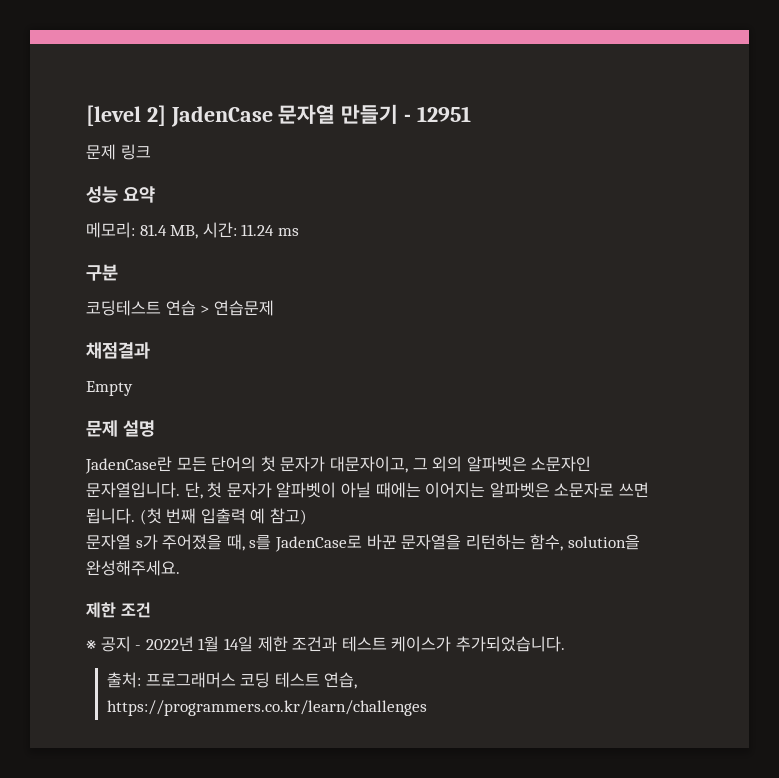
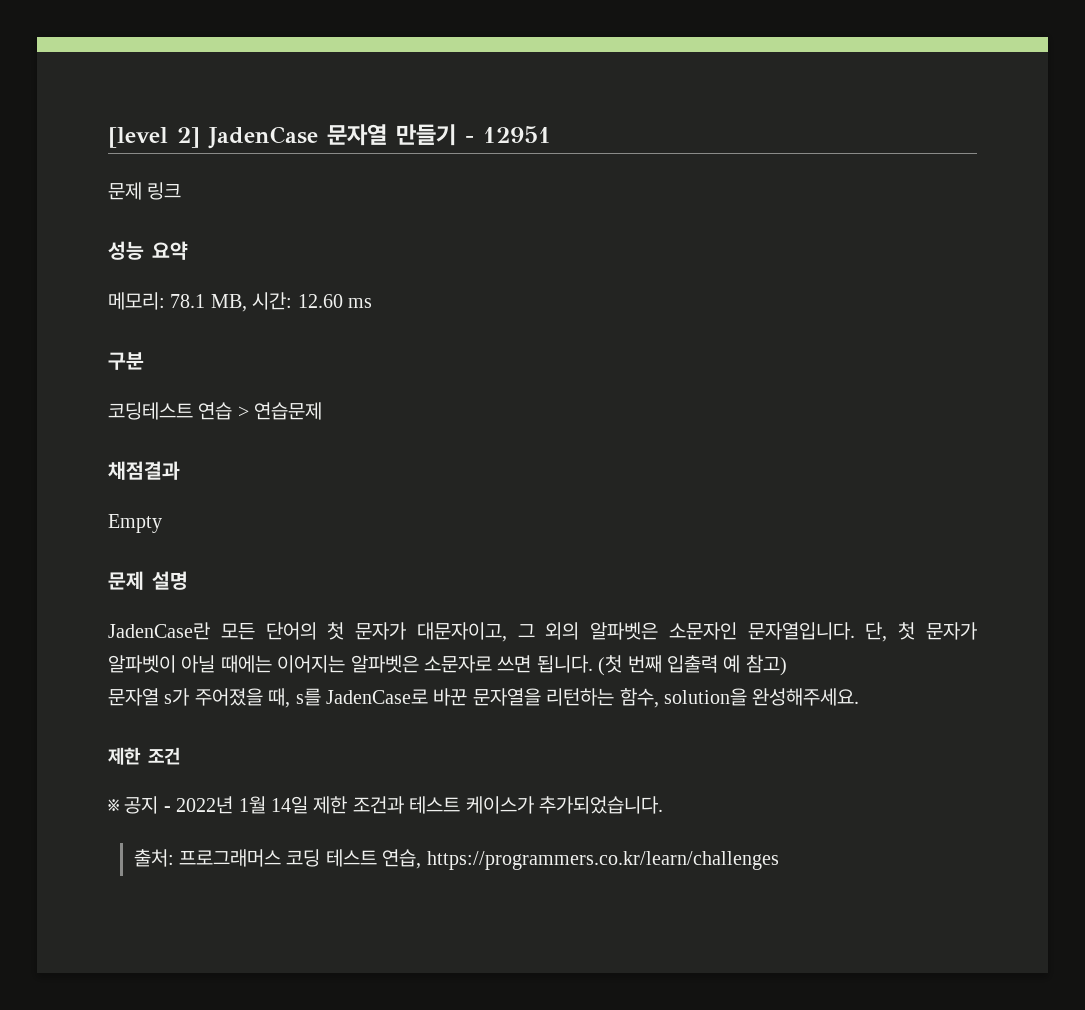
- 메모리: 81.4 MB, 시간: 11.24 ms
+ 메모리: 78.1 MB, 시간: 12.60 ms

